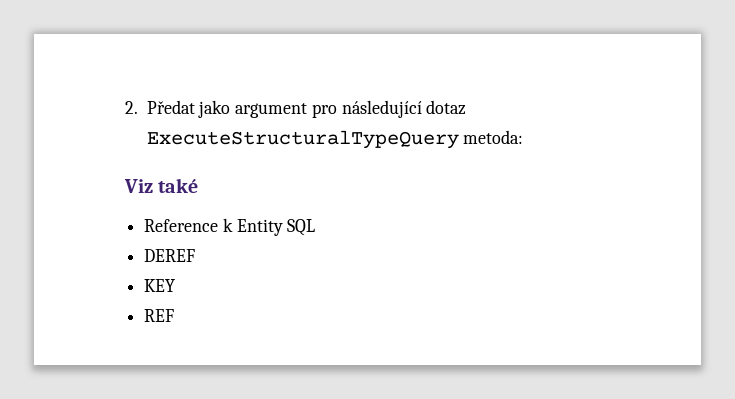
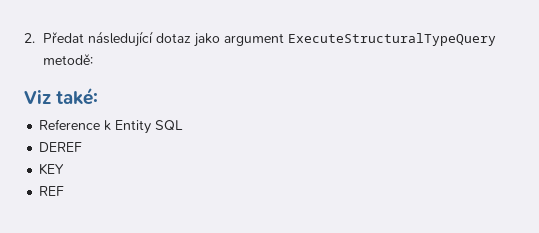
- 2. Předat jako argument pro následující dotaz ExecuteStructuralTypeQuery metoda:
+ 2. Předat následující dotaz jako argument ExecuteStructuralTypeQuery metodě:
- Viz také
+ Viz také:

